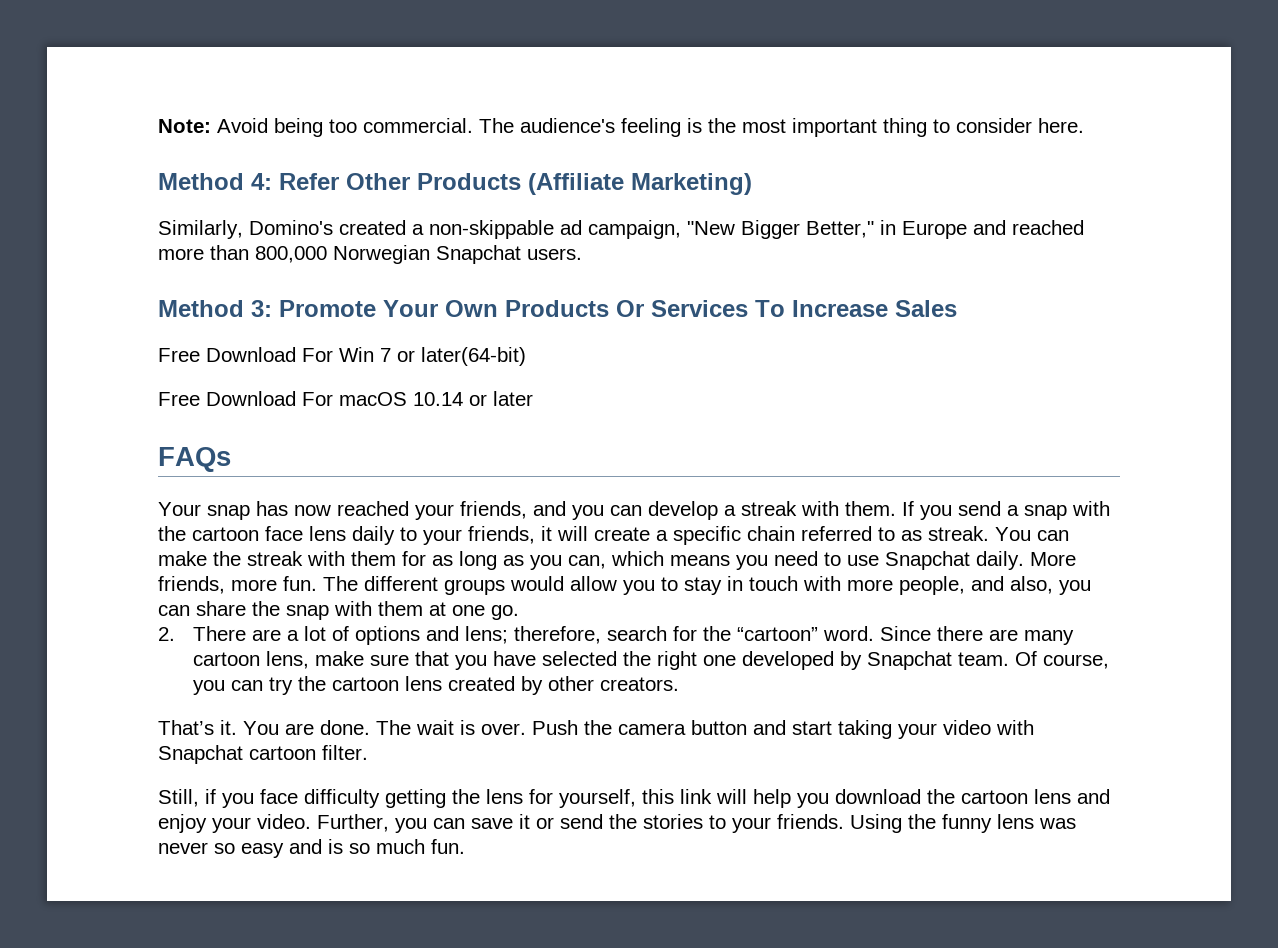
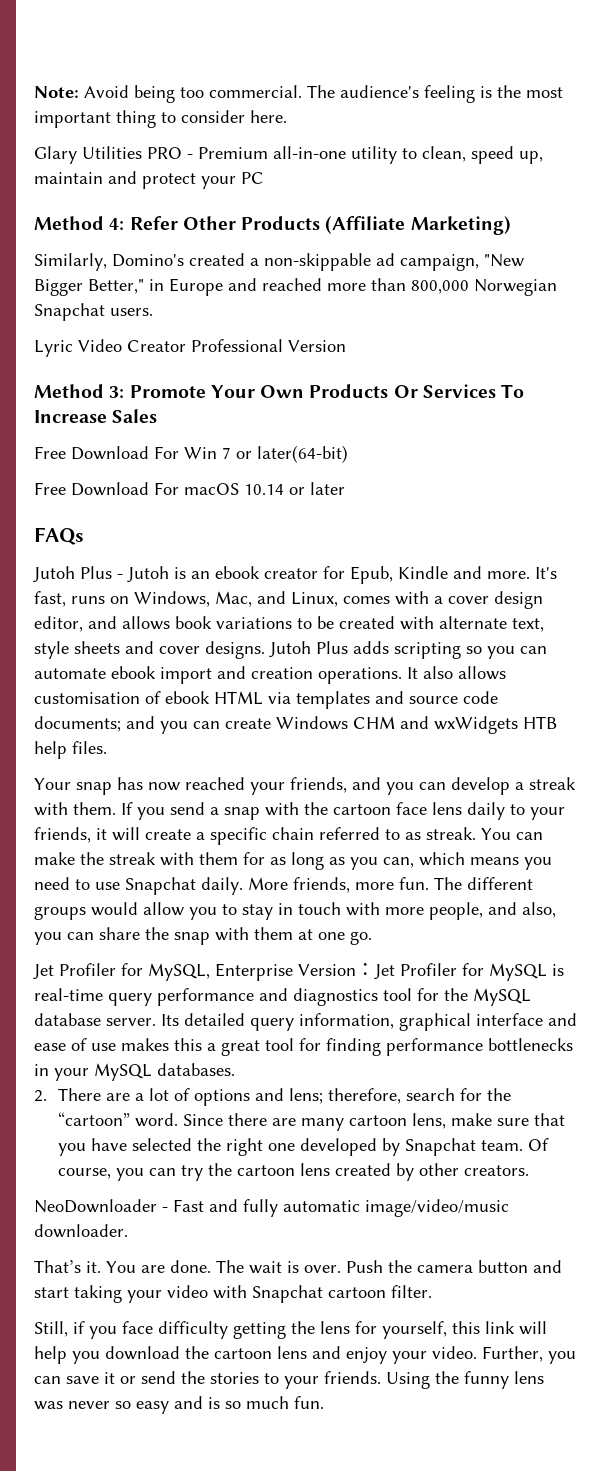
+ Glary Utilities PRO - Premium all-in-one utility to clean, speed up, maintain and protect your PC
+ Lyric Video Creator Professional Version
+ Jutoh Plus - Jutoh is an ebook creator for Epub, Kindle and more. It's fast, runs on Windows, Mac, and Linux, comes with a cover design editor, and allows book variations to be created with alternate text, style sheets and cover designs. Jutoh Plus adds scripting so you can automate ebook import and creation operations. It also allows customisation of ebook HTML via templates and source code documents; and you can create Windows CHM and wxWidgets HTB help files.
+ Jet Profiler for MySQL, Enterprise Version：Jet Profiler for MySQL is real-time query performance and diagnostics tool for the MySQL database server. Its detailed query information, graphical interface and ease of use makes this a great tool for finding performance bottlenecks in your MySQL databases.
+ NeoDownloader - Fast and fully automatic image/video/music downloader.

